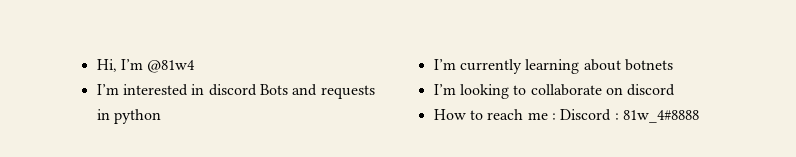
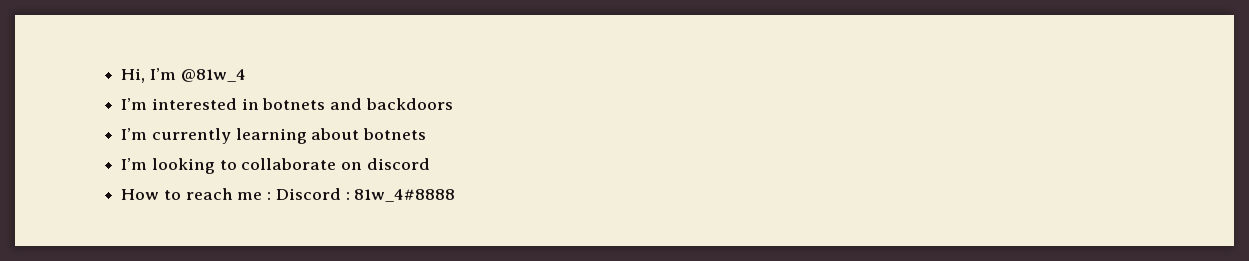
- Hi, I’m @81w4
+ Hi, I’m @81w_4
- I’m interested in discord Bots and requests in python
+ I’m interested in botnets and backdoors

